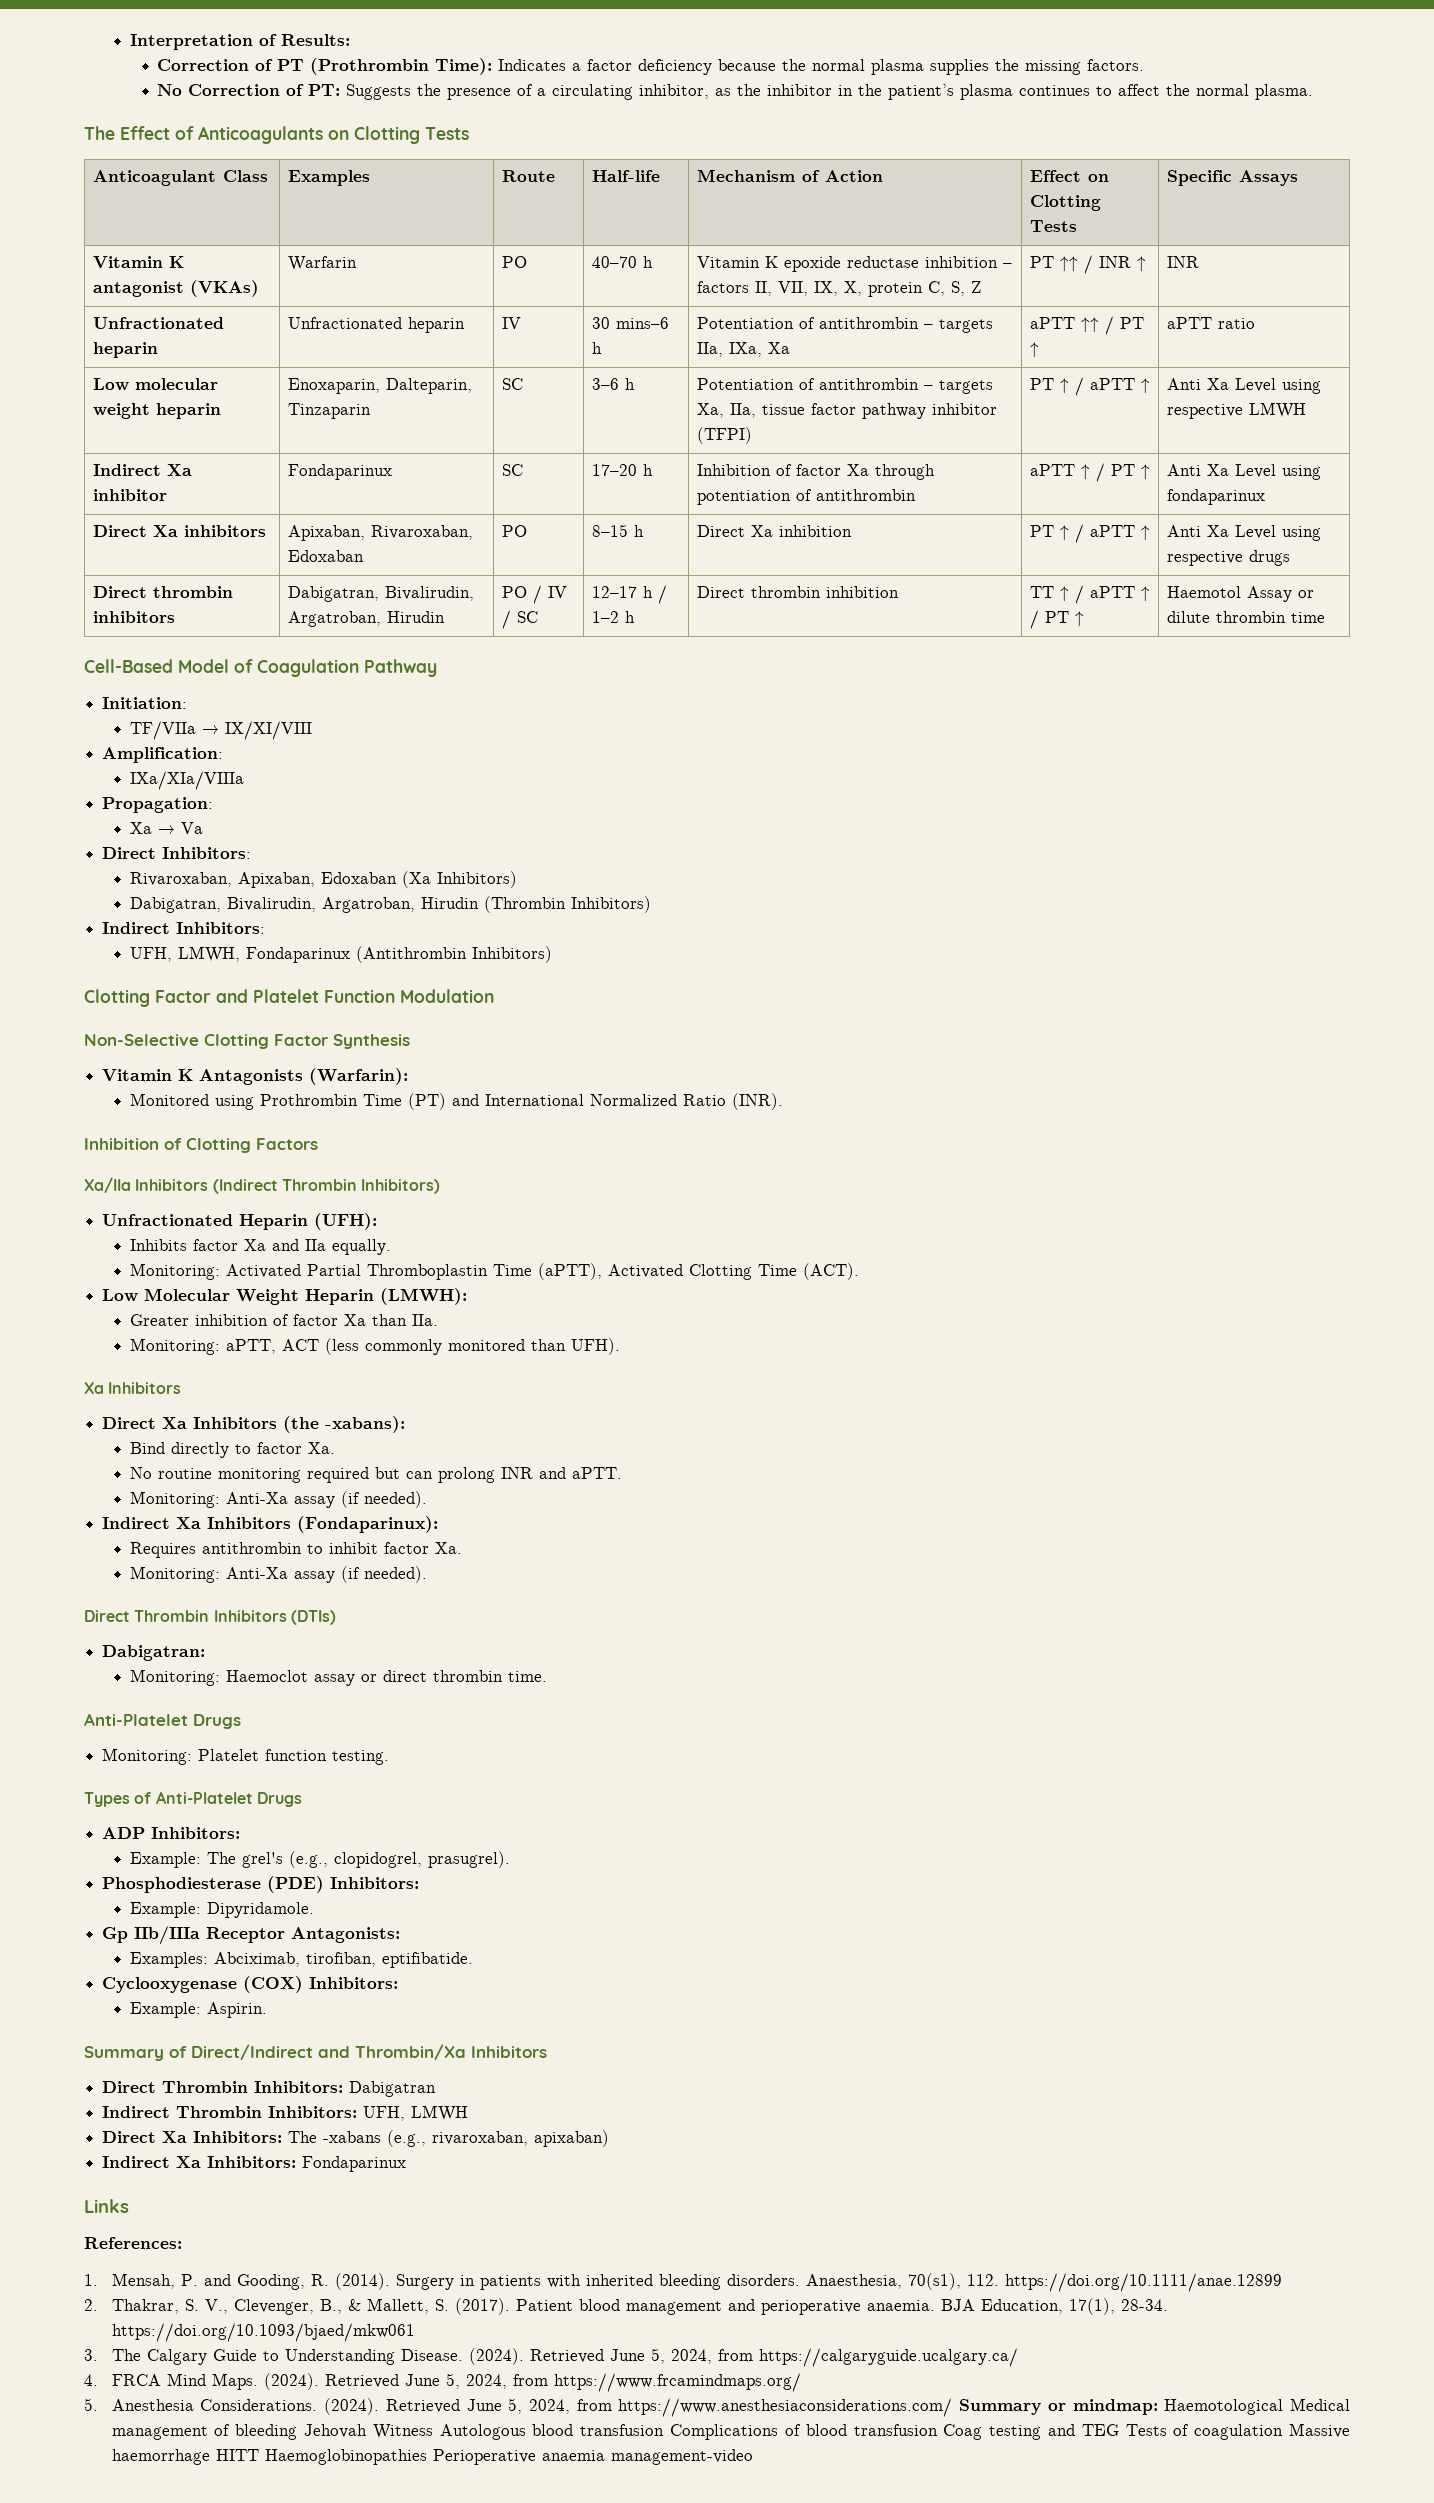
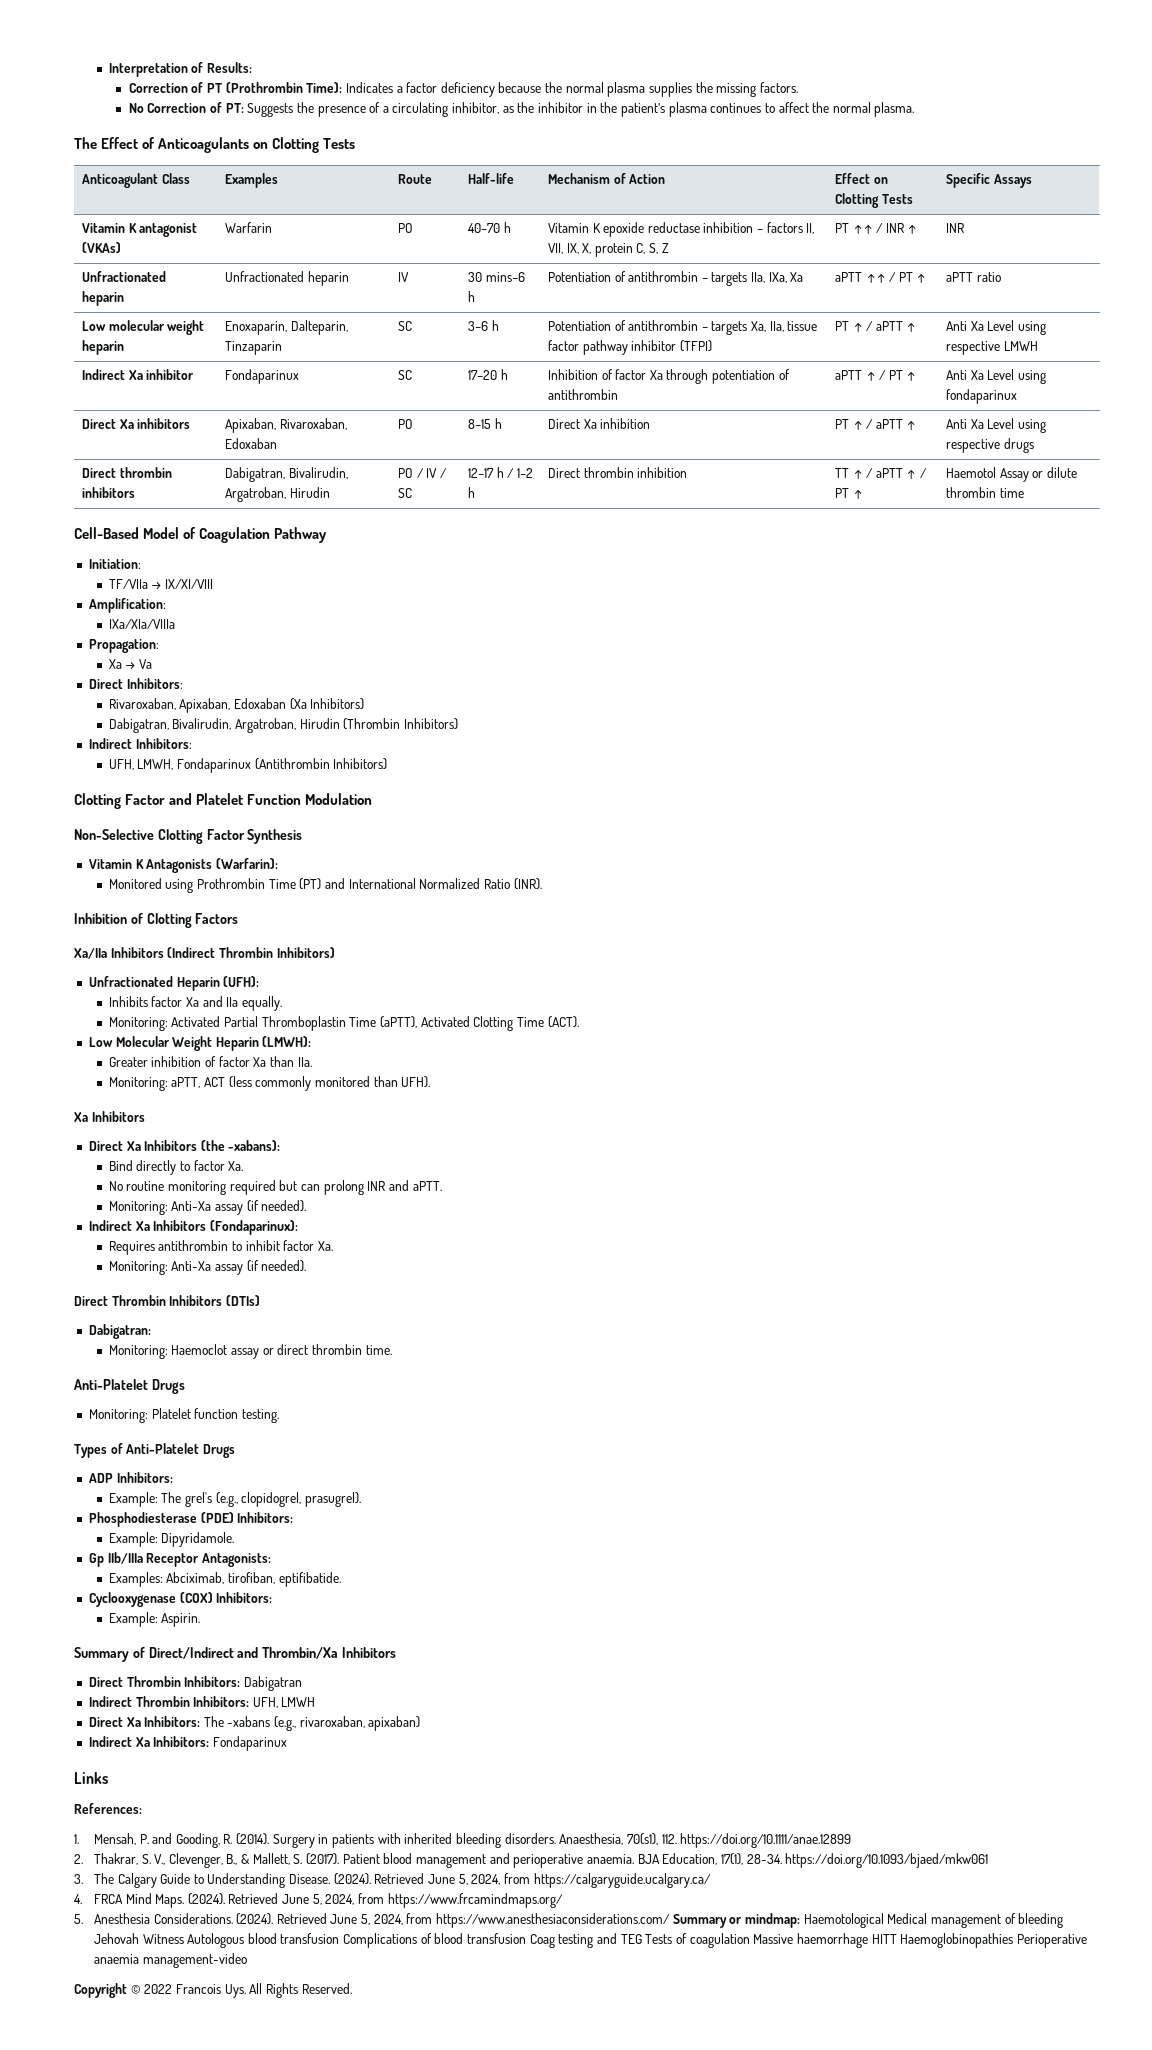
+ Copyright © 2022 Francois Uys. All Rights Reserved.

